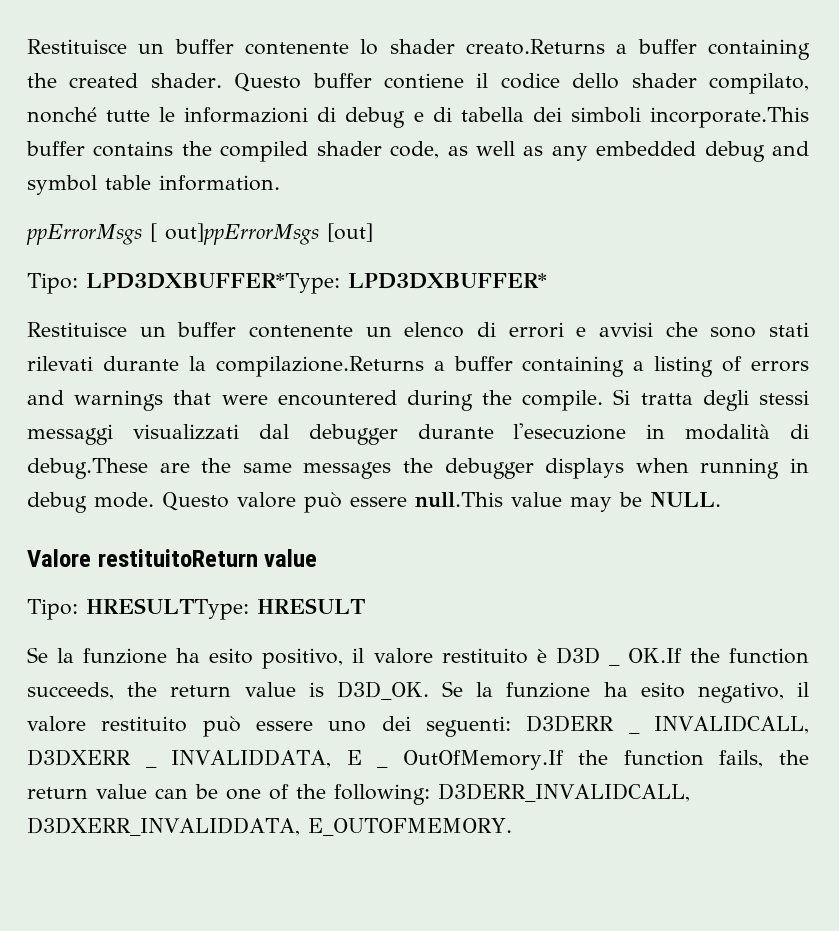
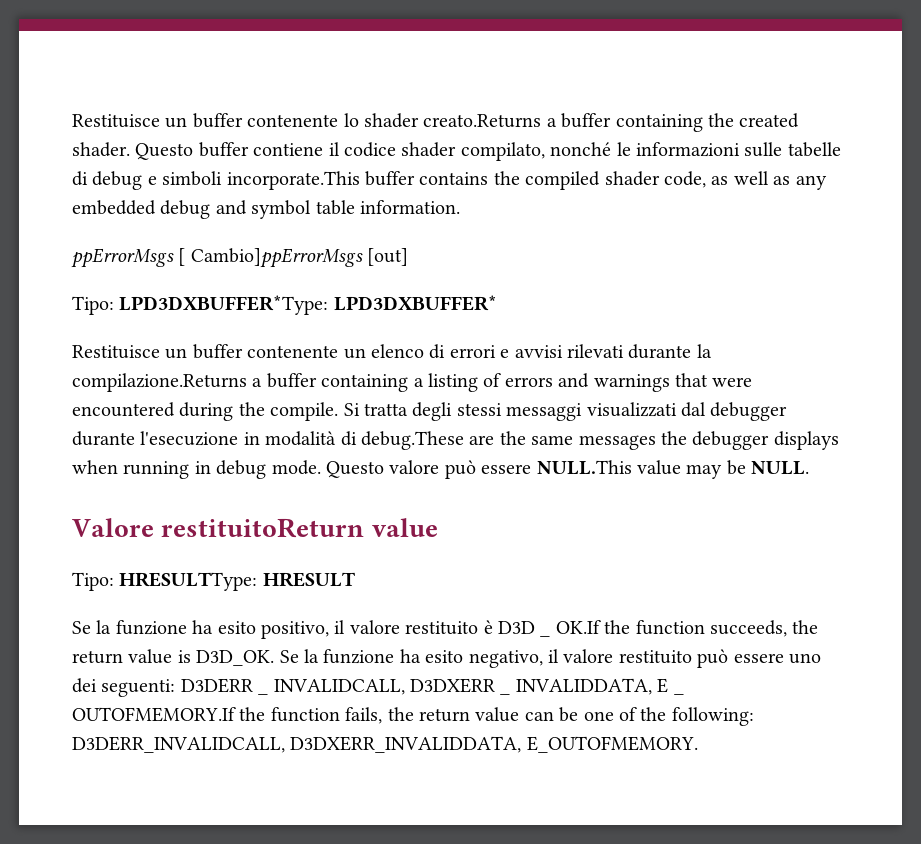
- Questo buffer contiene il codice dello shader compilato, nonché tutte le informazioni di debug e di tabella dei simboli incorporate.This buffer contains the compiled shader code, as well as any embedded debug and symbol table information.
+ Questo buffer contiene il codice shader compilato, nonché le informazioni sulle tabelle di debug e simboli incorporate.This buffer contains the compiled shader code, as well as any embedded debug and symbol table information.
- ppErrorMsgs [ out]ppErrorMsgs [out]
+ ppErrorMsgs [ Cambio]ppErrorMsgs [out]
- Restituisce un buffer contenente un elenco di errori e avvisi che sono stati rilevati durante la compilazione.Returns a buffer containing a listing of errors and warnings that were encountered during the compile.
+ Restituisce un buffer contenente un elenco di errori e avvisi rilevati durante la compilazione.Returns a buffer containing a listing of errors and warnings that were encountered during the compile.
- Questo valore può essere null.This value may be NULL.
+ Questo valore può essere NULL.This value may be NULL.
- Se la funzione ha esito negativo, il valore restituito può essere uno dei seguenti: D3DERR _ INVALIDCALL, D3DXERR _ INVALIDDATA, E _ OutOfMemory.If the function fails, the return value can be one of the following: D3DERR_INVALIDCALL, D3DXERR_INVALIDDATA, E_OUTOFMEMORY.
+ Se la funzione ha esito negativo, il valore restituito può essere uno dei seguenti: D3DERR _ INVALIDCALL, D3DXERR _ INVALIDDATA, E _ OUTOFMEMORY.If the function fails, the return value can be one of the following: D3DERR_INVALIDCALL, D3DXERR_INVALIDDATA, E_OUTOFMEMORY.

